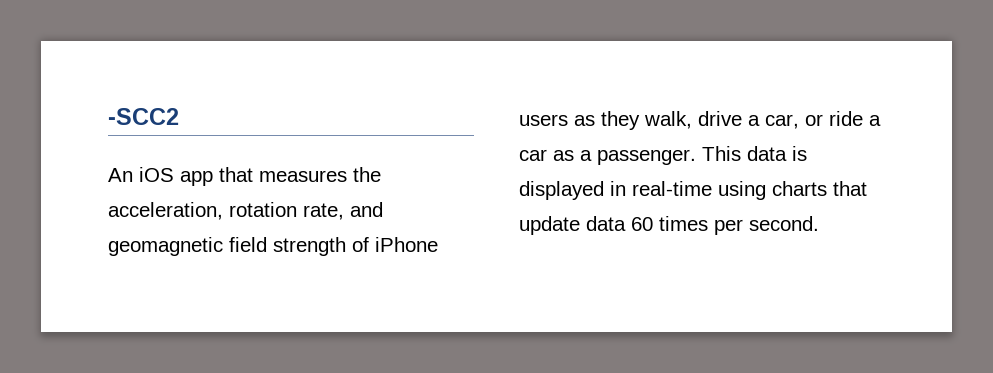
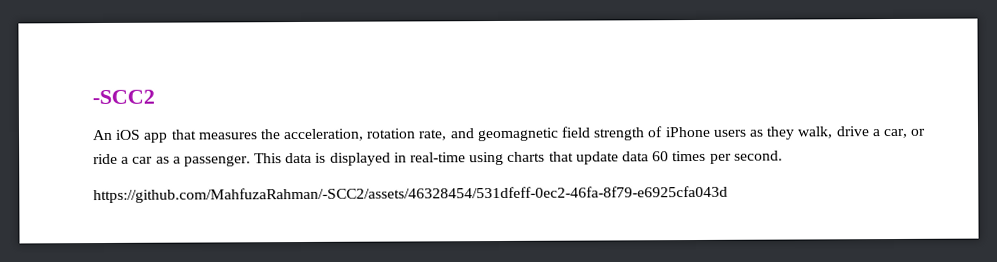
+ https://github.com/MahfuzaRahman/-SCC2/assets/46328454/531dfeff-0ec2-46fa-8f79-e6925cfa043d

